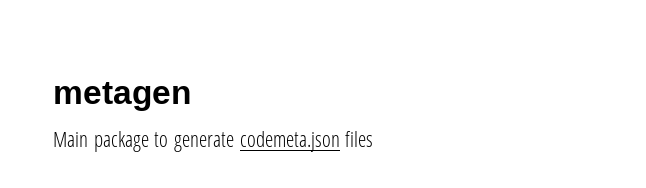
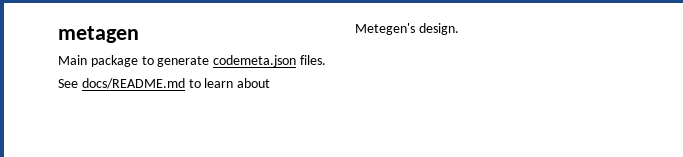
- Main package to generate codemeta.json files
+ Main package to generate codemeta.json files.
+ See docs/README.md to learn about Metegen's design.

